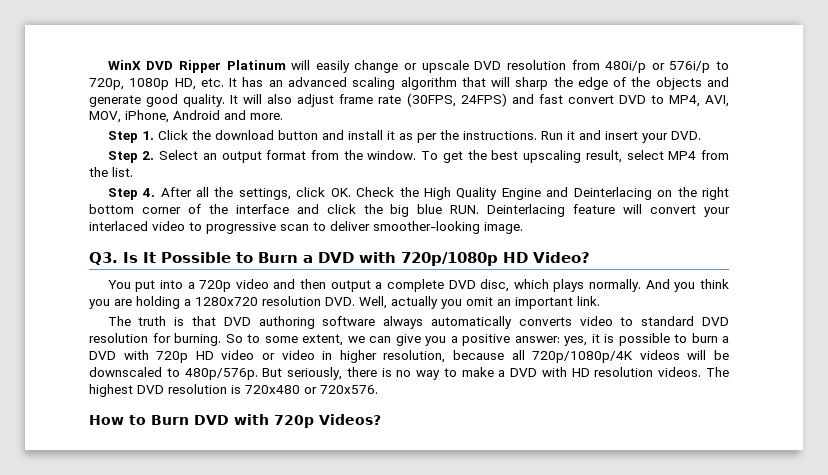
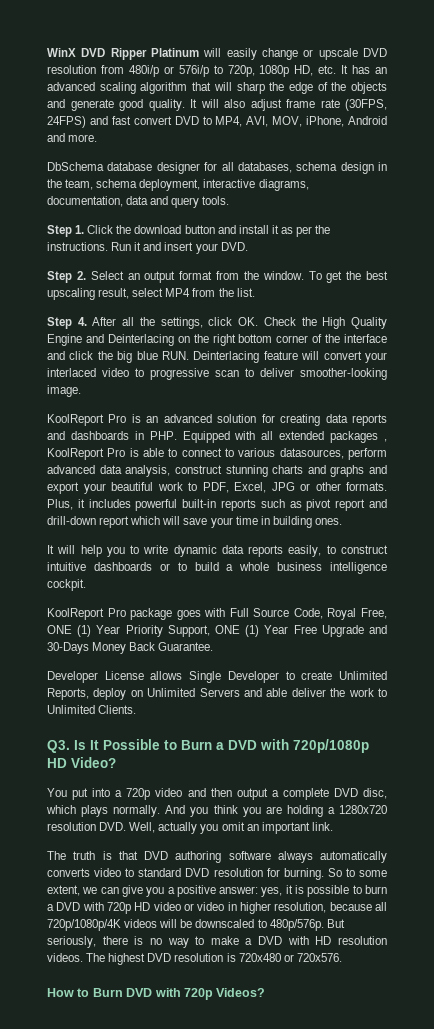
+ DbSchema database designer for all databases, schema design in the team, schema deployment, interactive diagrams, documentation, data and query tools.
+ KoolReport Pro is an advanced solution for creating data reports and dashboards in PHP. Equipped with all extended packages , KoolReport Pro is able to connect to various datasources, perform advanced data analysis, construct stunning charts and graphs and export your beautiful work to PDF, Excel, JPG or other formats. Plus, it includes powerful built-in reports such as pivot report and drill-down report which will save your time in building ones.
+ It will help you to write dynamic data reports easily, to construct intuitive dashboards or to build a whole business intelligence cockpit.
+ KoolReport Pro package goes with Full Source Code, Royal Free, ONE (1) Year Priority Support, ONE (1) Year Free Upgrade and 30-Days Money Back Guarantee.
+ Developer License allows Single Developer to create Unlimited Reports, deploy on Unlimited Servers and able deliver the work to Unlimited Clients.

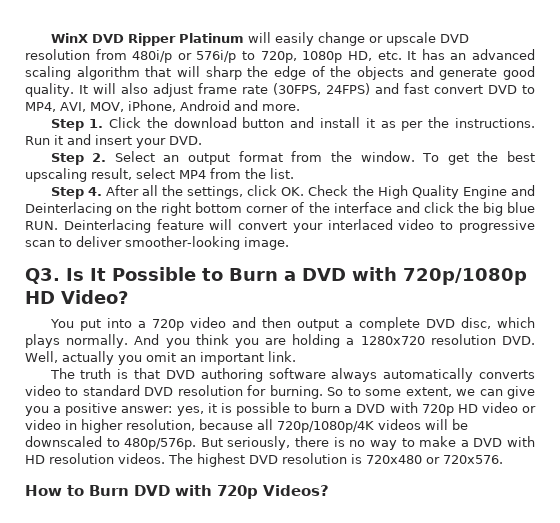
- DbSchema database designer for all databases, schema design in the team, schema deployment, interactive diagrams, documentation, data and query tools.
- KoolReport Pro is an advanced solution for creating data reports and dashboards in PHP. Equipped with all extended packages , KoolReport Pro is able to connect to various datasources, perform advanced data analysis, construct stunning charts and graphs and export your beautiful work to PDF, Excel, JPG or other formats. Plus, it includes powerful built-in reports such as pivot report and drill-down report which will save your time in building ones.
- It will help you to write dynamic data reports easily, to construct intuitive dashboards or to build a whole business intelligence cockpit.
- KoolReport Pro package goes with Full Source Code, Royal Free, ONE (1) Year Priority Support, ONE (1) Year Free Upgrade and 30-Days Money Back Guarantee.
- Developer License allows Single Developer to create Unlimited Reports, deploy on Unlimited Servers and able deliver the work to Unlimited Clients.

